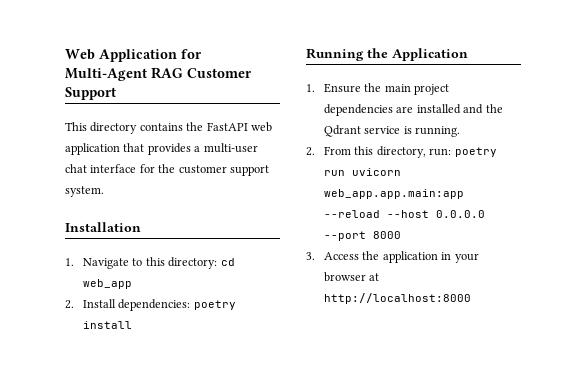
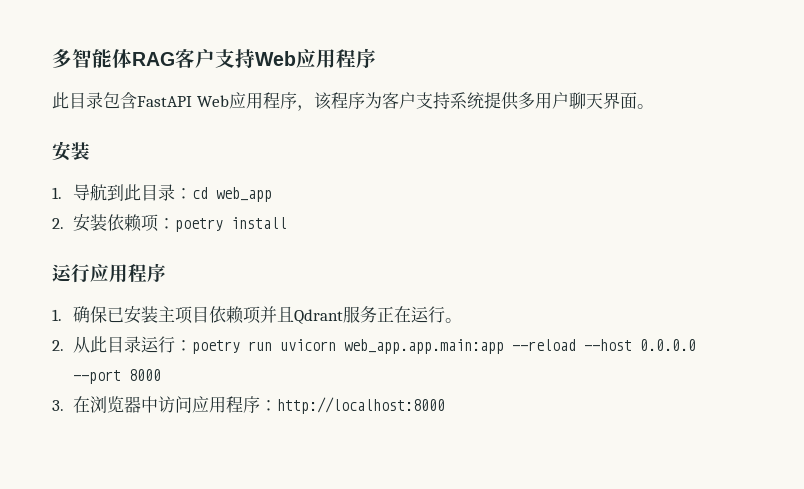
- Web Application for Multi-Agent RAG Customer Support
- This directory contains the FastAPI web application that provides a multi-user chat interface for the customer support system.
- Installation
- 1. Navigate to this directory: cd web_app
+ 多智能体RAG客户支持Web应用程序
+ 此目录包含FastAPI Web应用程序，该程序为客户支持系统提供多用户聊天界面。
+ 安装
+ 1.导航到此目录：cd web_app
- 2. Install dependencies: poetry install
+ 2.安装依赖项：poetry install
- Running the Application
- 1. Ensure the main project dependencies are installed and the Qdrant service is running.
- 2. From this directory, run: poetry run uvicorn web_app.app.main:app --reload --host 0.0.0.0 --port 8000
+ 运行应用程序
+ 1.确保已安装主项目依赖项并且Qdrant服务正在运行。
+ 2.从此目录运行：poetry run uvicorn web_app.app.main:app --reload --host 0.0.0.0 --port 8000
- 3. Access the application in your browser at http://localhost:8000
+ 3.在浏览器中访问应用程序：http://localhost:8000

